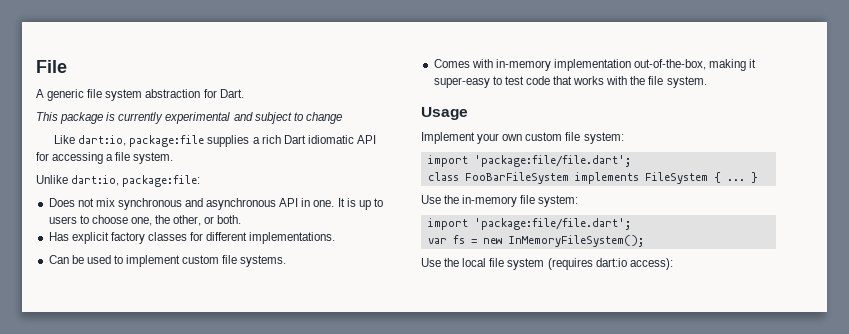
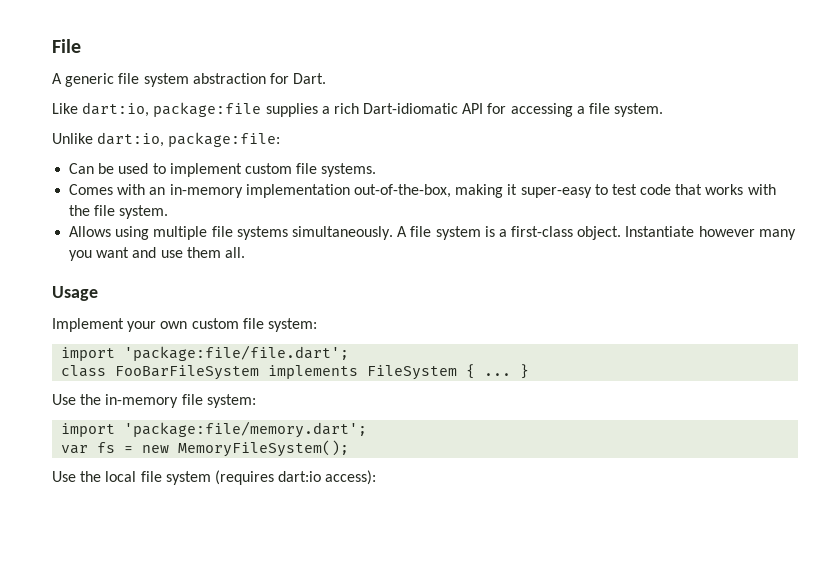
- This package is currently experimental and subject to change
- Like dart:io, package:file supplies a rich Dart idiomatic API for accessing a file system.
+ Like dart:io, package:file supplies a rich Dart-idiomatic API for accessing a file system.
- Does not mix synchronous and asynchronous API in one. It is up to users to choose one, the other, or both.
- Has explicit factory classes for different implementations.
- Comes with in-memory implementation out-of-the-box, making it super-easy to test code that works with the file system.
+ Comes with an in-memory implementation out-of-the-box, making it super-easy to test code that works with the file system.
+ Allows using multiple file systems simultaneously. A file system is a first-class object. Instantiate however many you want and use them all.
  Use the in-memory file system:
- import 'package:file/file.dart';
+ import 'package:file/memory.dart';
- var fs = new InMemoryFileSystem();
+ var fs = new MemoryFileSystem();

